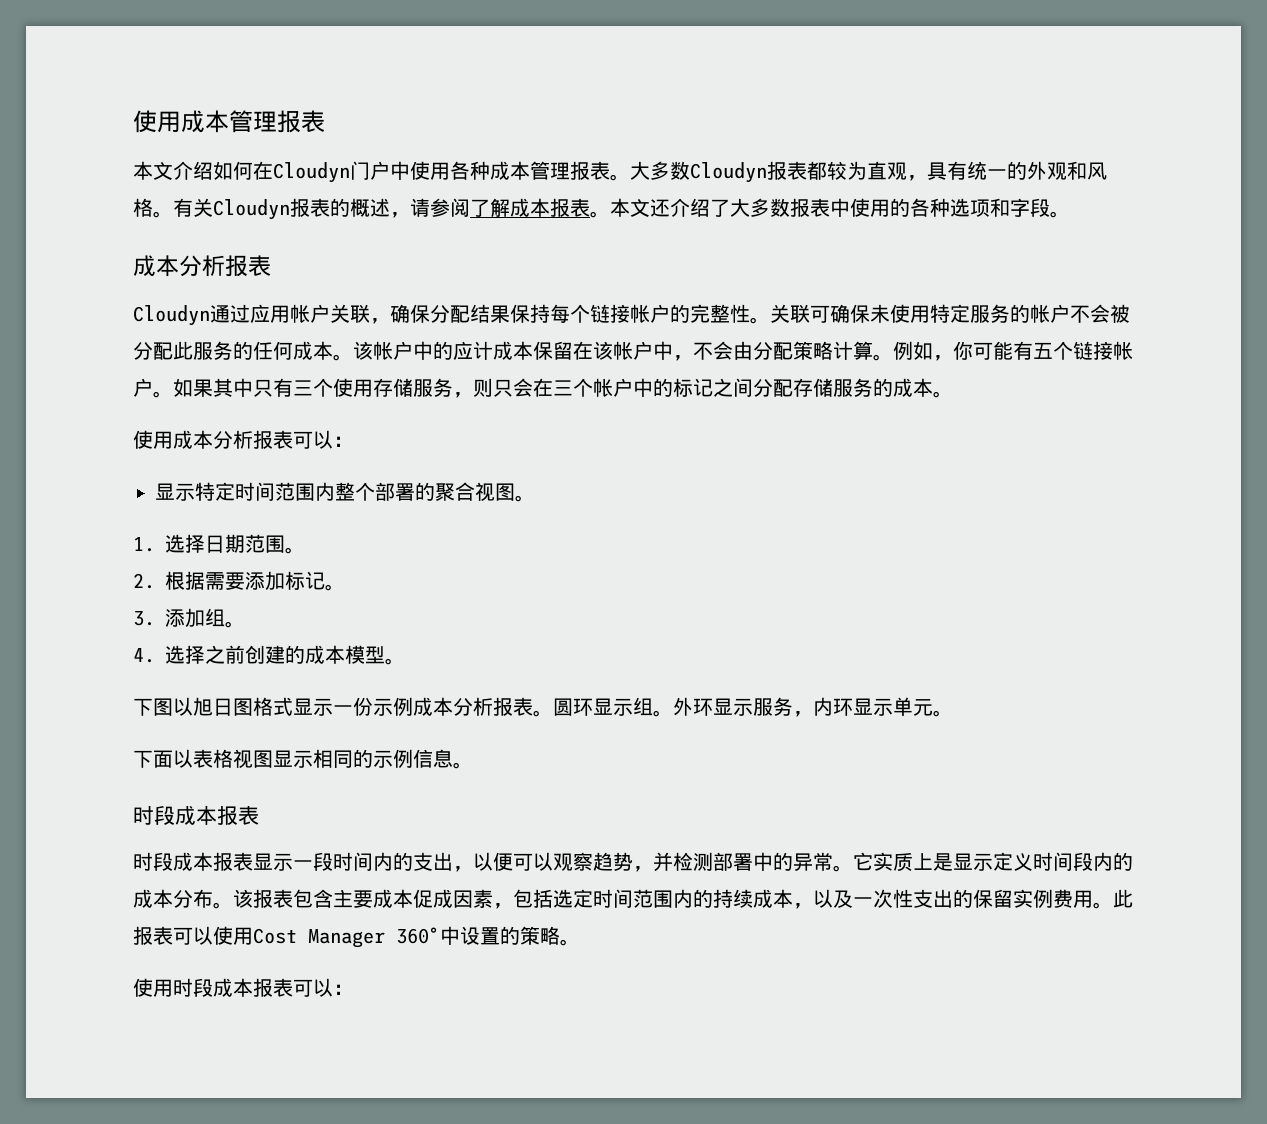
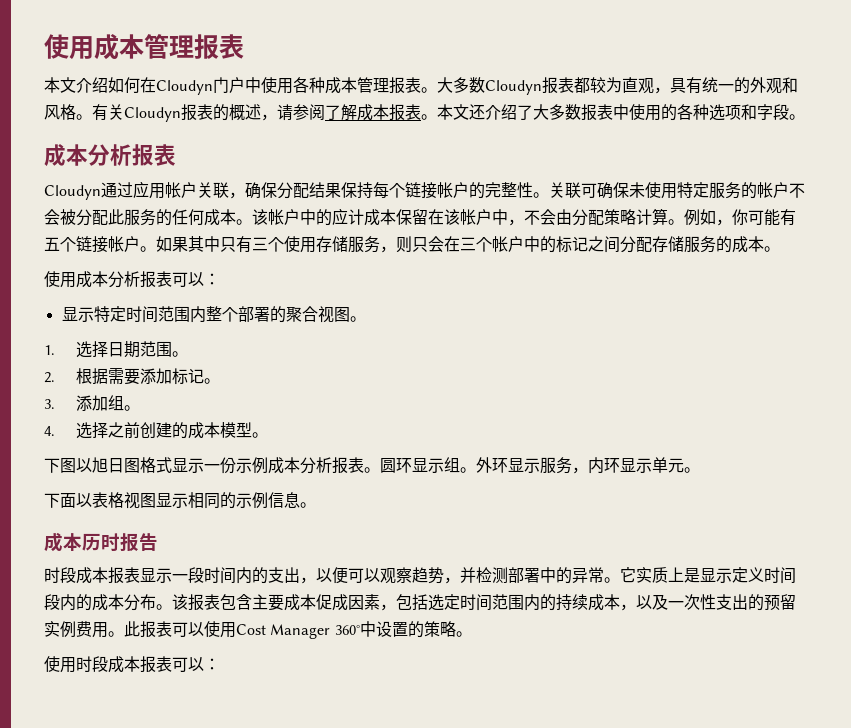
  下面以表格视图显示相同的示例信息。
- 时段成本报表
+ 成本历时报告
- 该报表包含主要成本促成因素，包括选定时间范围内的持续成本，以及一次性支出的保留实例费用。
+ 该报表包含主要成本促成因素，包括选定时间范围内的持续成本，以及一次性支出的预留实例费用。

